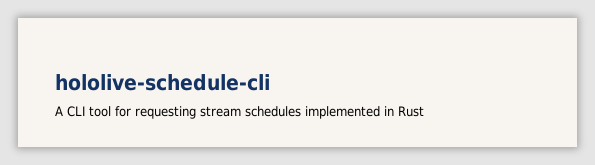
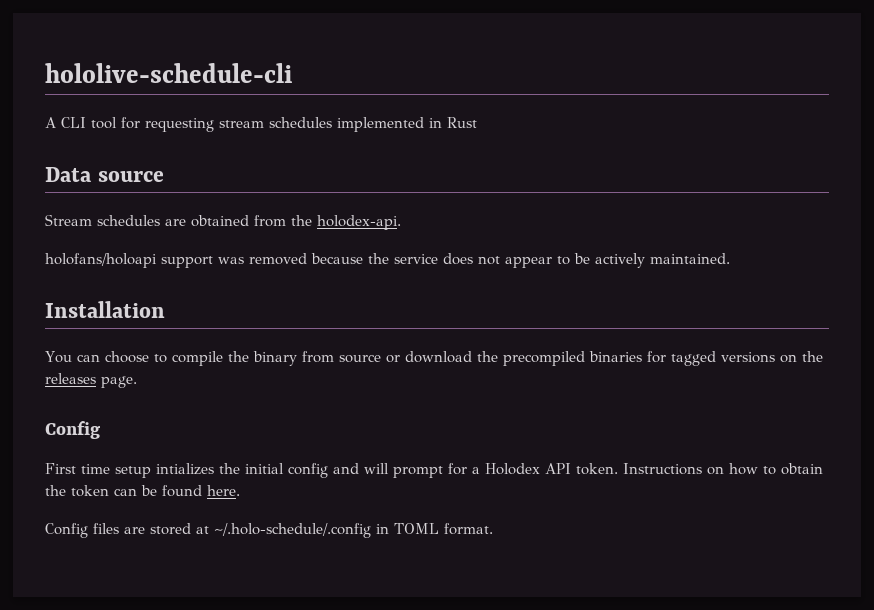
+ Data source
+ Stream schedules are obtained from the holodex-api.
+ holofans/holoapi support was removed because the service does not appear to be actively maintained.
+ Installation
+ You can choose to compile the binary from source or download the precompiled binaries for tagged versions on the releases page.
+ Config
+ First time setup intializes the initial config and will prompt for a Holodex API token. Instructions on how to obtain the token can be found here.
+ Config files are stored at ~/.holo-schedule/.config in TOML format.

